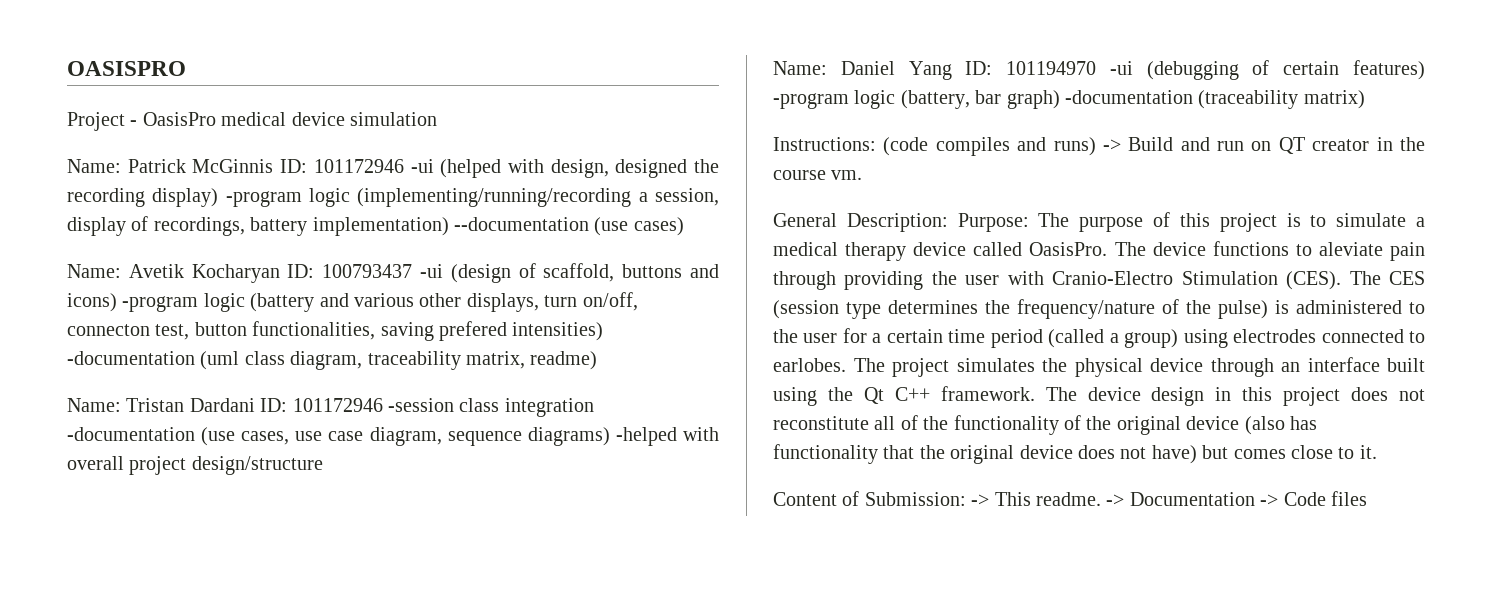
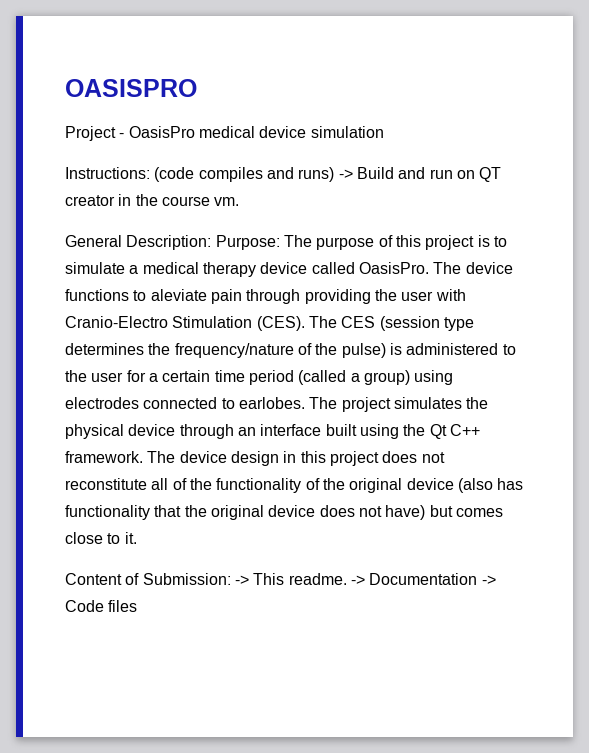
- Name: Patrick McGinnis ID: 101172946 -ui (helped with design, designed the recording display) -program logic (implementing/running/recording a session, display of recordings, battery implementation) --documentation (use cases)
- Name: Avetik Kocharyan ID: 100793437 -ui (design of scaffold, buttons and icons) -program logic (battery and various other displays, turn on/off, connecton test, button functionalities, saving prefered intensities) -documentation (uml class diagram, traceability matrix, readme)
- Name: Tristan Dardani ID: 101172946 -session class integration -documentation (use cases, use case diagram, sequence diagrams) -helped with overall project design/structure
- Name: Daniel Yang ID: 101194970 -ui (debugging of certain features) -program logic (battery, bar graph) -documentation (traceability matrix)

